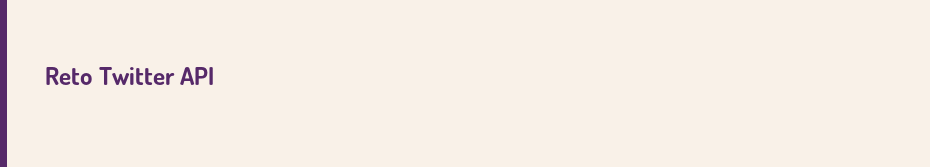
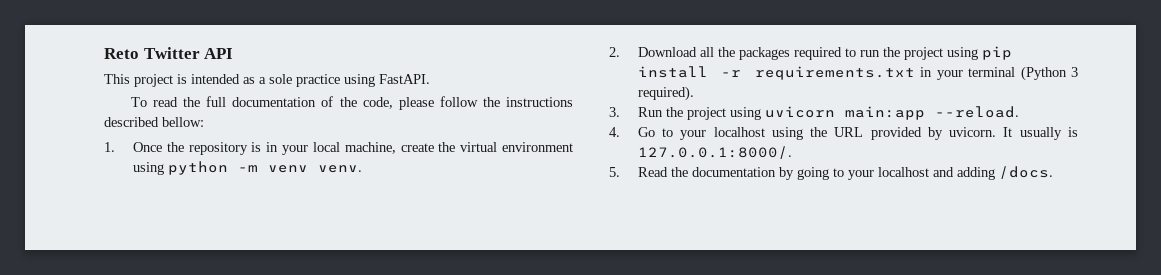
+ This project is intended as a sole practice using FastAPI.
+ To read the full documentation of the code, please follow the instructions described bellow:
+ 1. Once the repository is in your local machine, create the virtual environment using python -m venv venv.
+ 2. Download all the packages required to run the project using pip install -r requirements.txt in your terminal (Python 3 required).
+ 3. Run the project using uvicorn main:app --reload.
+ 4. Go to your localhost using the URL provided by uvicorn. It usually is 127.0.0.1:8000/.
+ 5. Read the documentation by going to your localhost and adding /docs.

